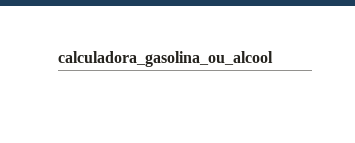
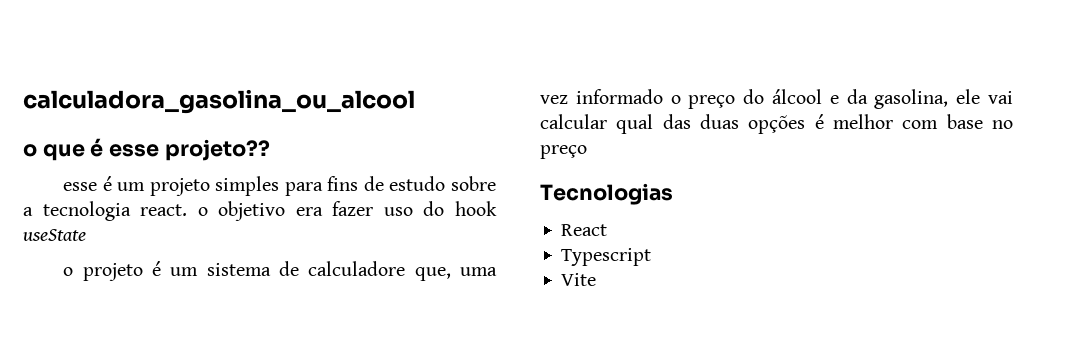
+ o que é esse projeto??
+ esse é um projeto simples para fins de estudo sobre a tecnologia react. o objetivo era fazer uso do hook useState
+ o projeto é um sistema de calculadore que, uma vez informado o preço do álcool e da gasolina, ele vai calcular qual das duas opções é melhor com base no preço
+ Tecnologias
+ React
+ Typescript
+ Vite

